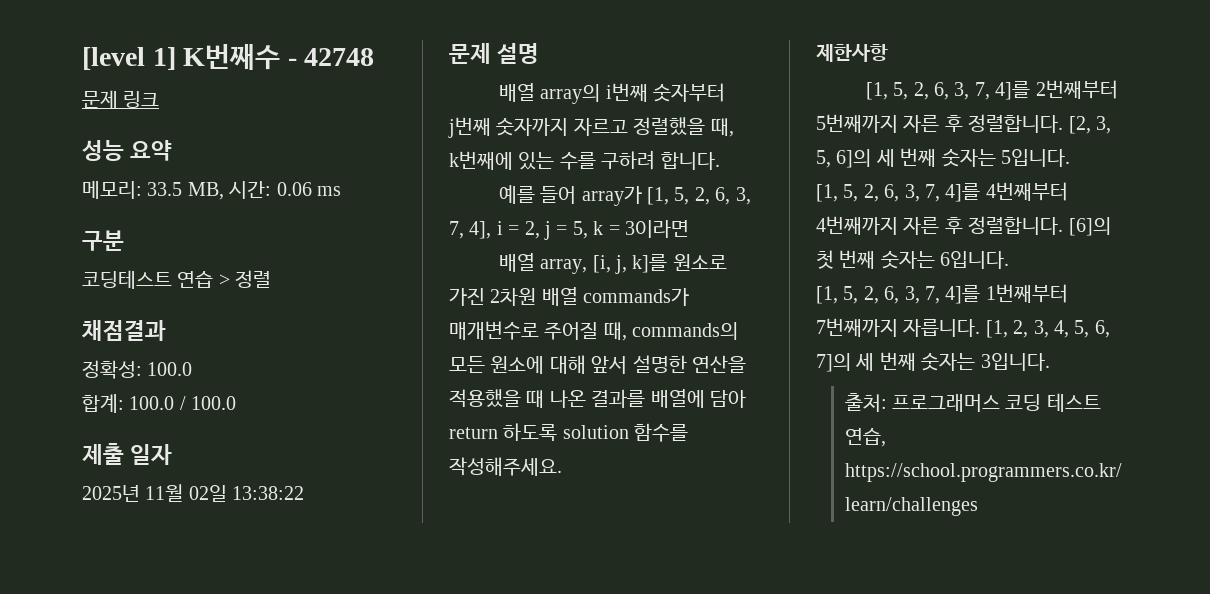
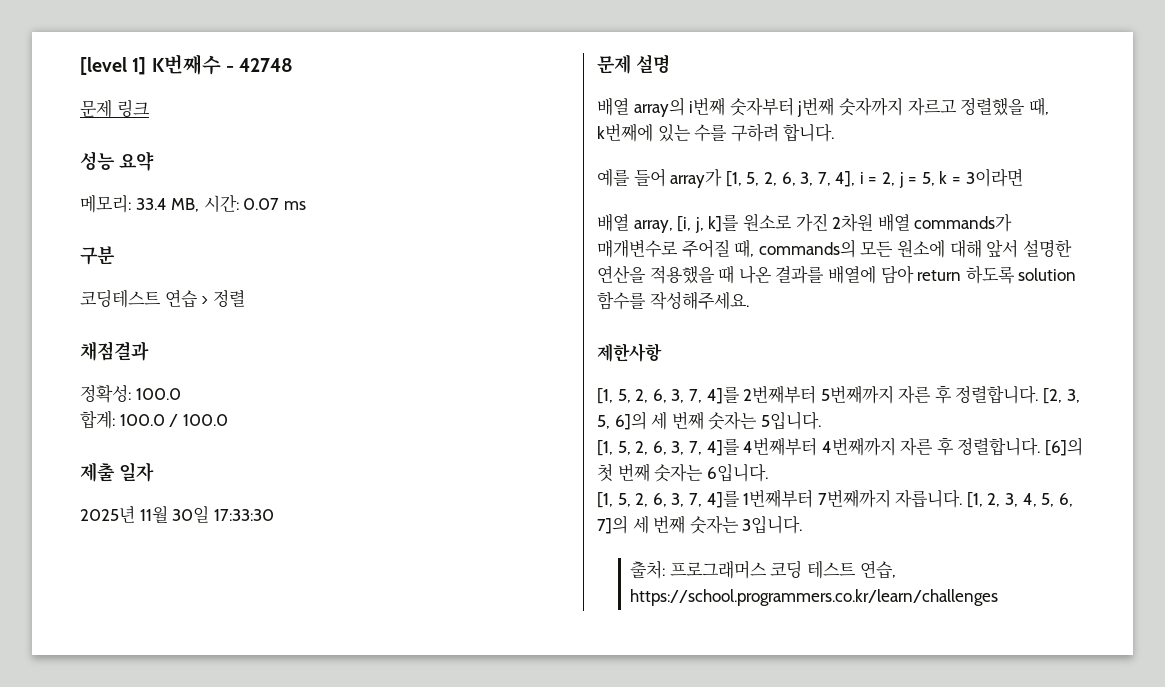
- 메모리: 33.5 MB, 시간: 0.06 ms
+ 메모리: 33.4 MB, 시간: 0.07 ms
- 2025년 11월 02일 13:38:22
+ 2025년 11월 30일 17:33:30

